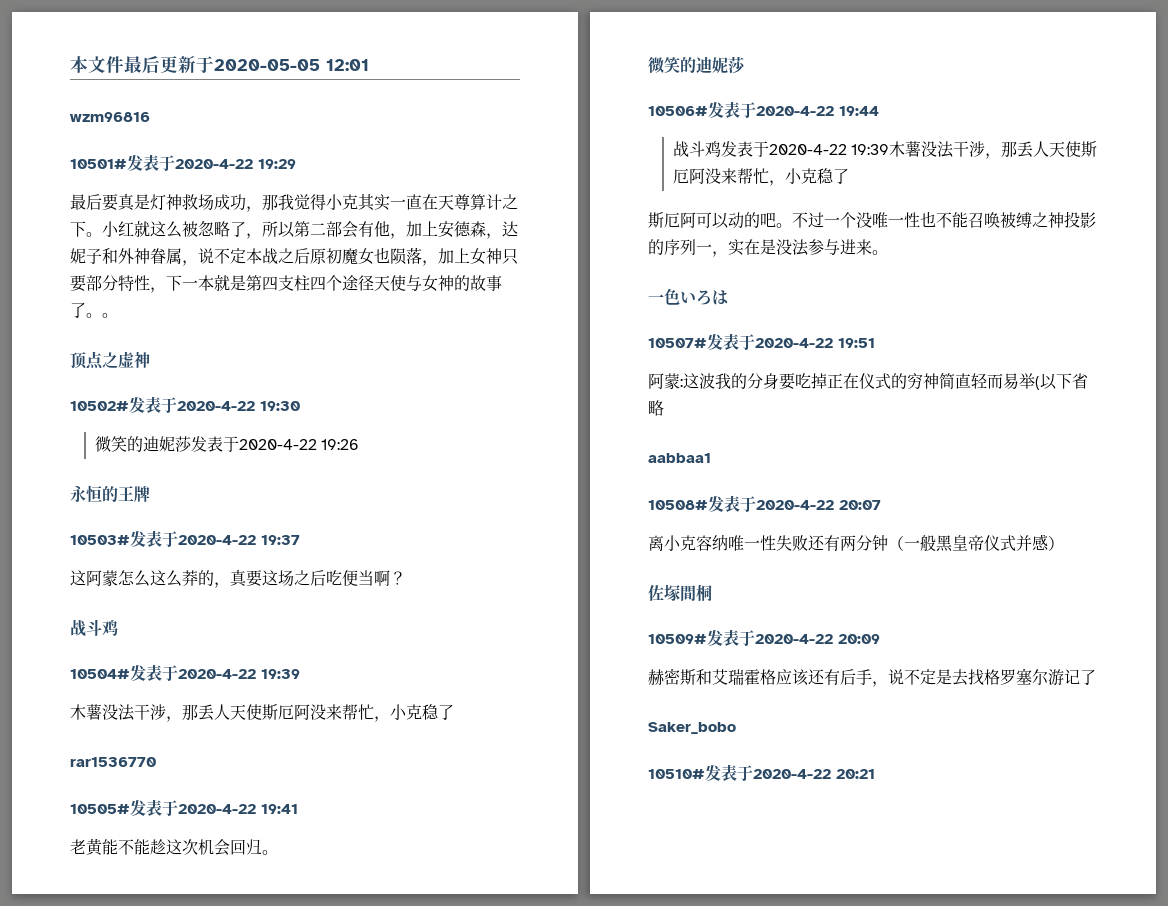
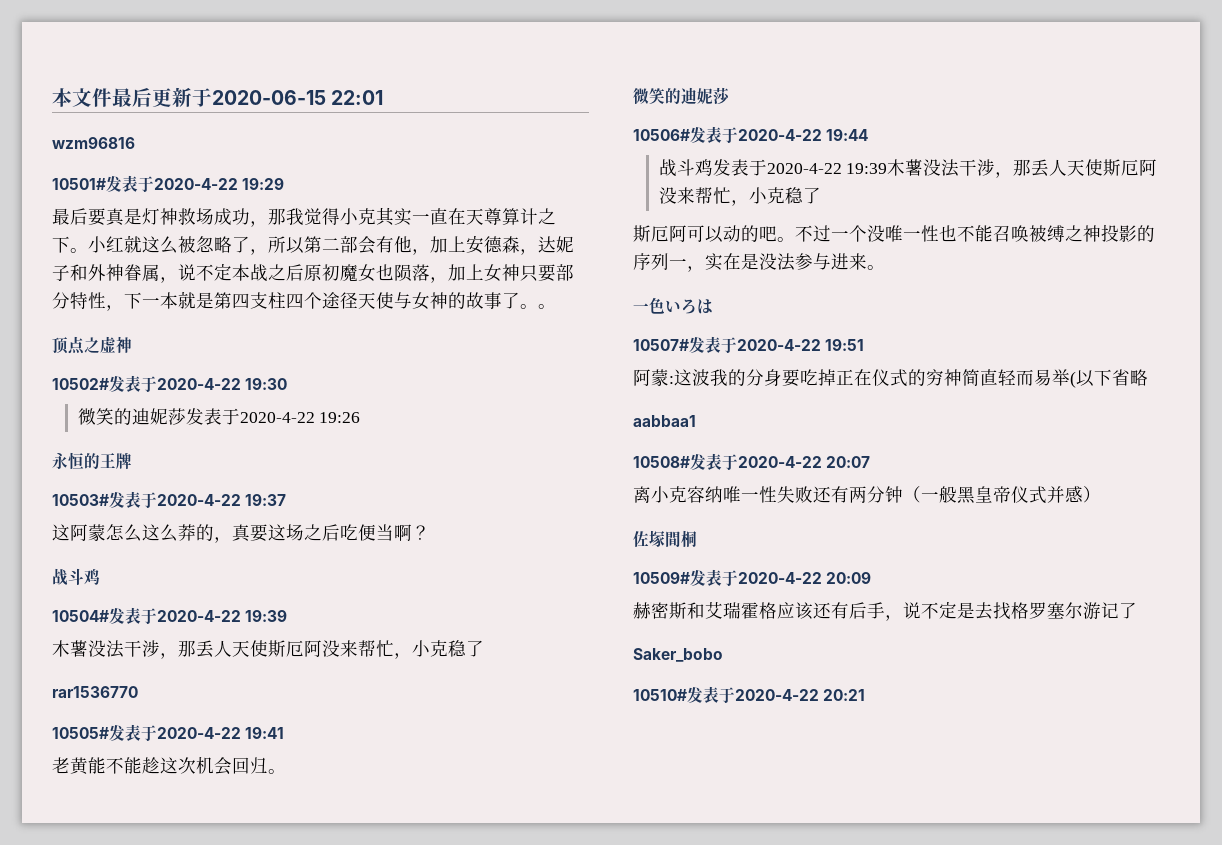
- 本文件最后更新于2020-05-05 12:01
+ 本文件最后更新于2020-06-15 22:01

